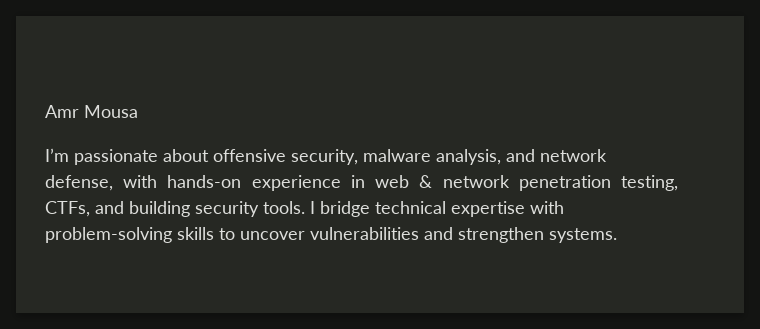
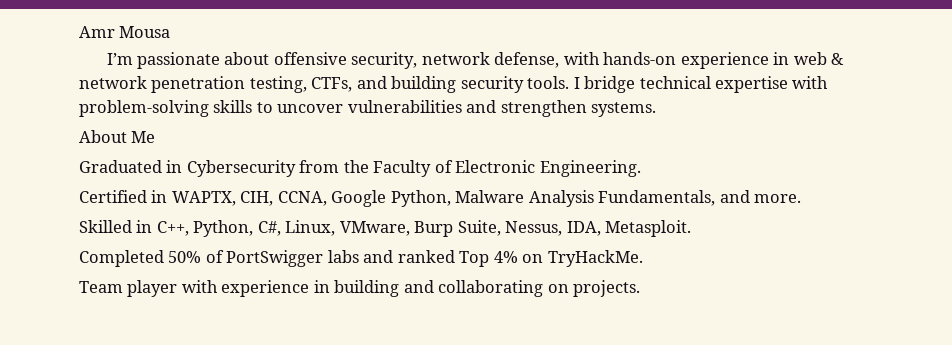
- I’m passionate about offensive security, malware analysis, and network defense, with hands-on experience in web & network penetration testing, CTFs, and building security tools.
+ I’m passionate about offensive security, network defense, with hands-on experience in web & network penetration testing, CTFs, and building security tools.
+ About Me
+ Graduated in Cybersecurity from the Faculty of Electronic Engineering.
+ Certified in WAPTX, CIH, CCNA, Google Python, Malware Analysis Fundamentals, and more.
+ Skilled in C++, Python, C#, Linux, VMware, Burp Suite, Nessus, IDA, Metasploit.
+ Completed 50% of PortSwigger labs and ranked Top 4% on TryHackMe.
+ Team player with experience in building and collaborating on projects.

